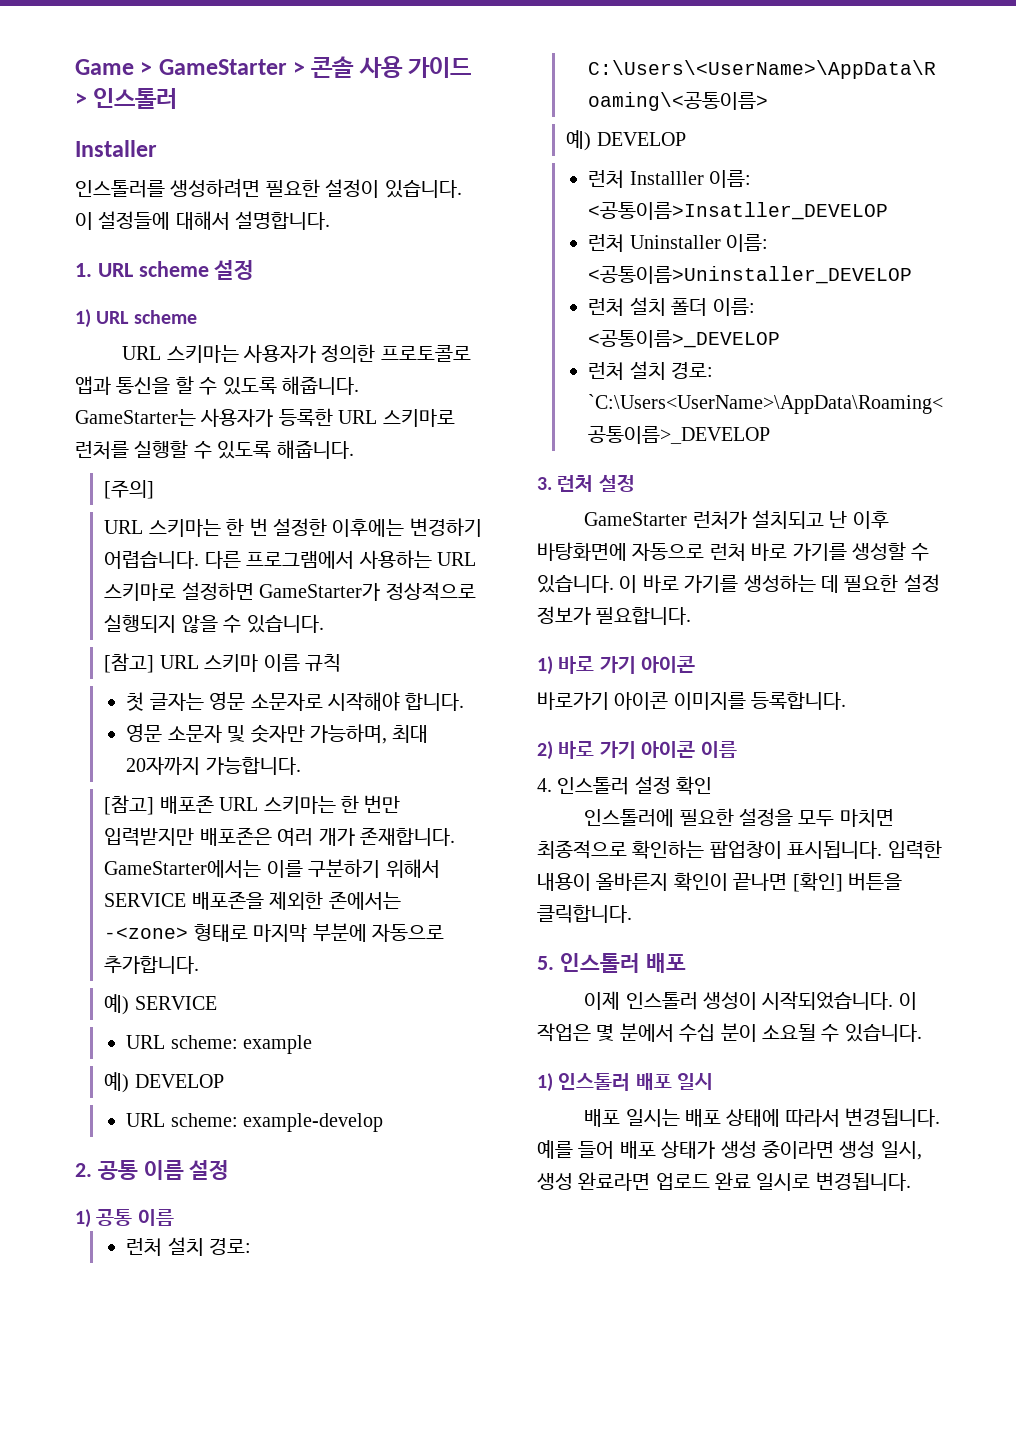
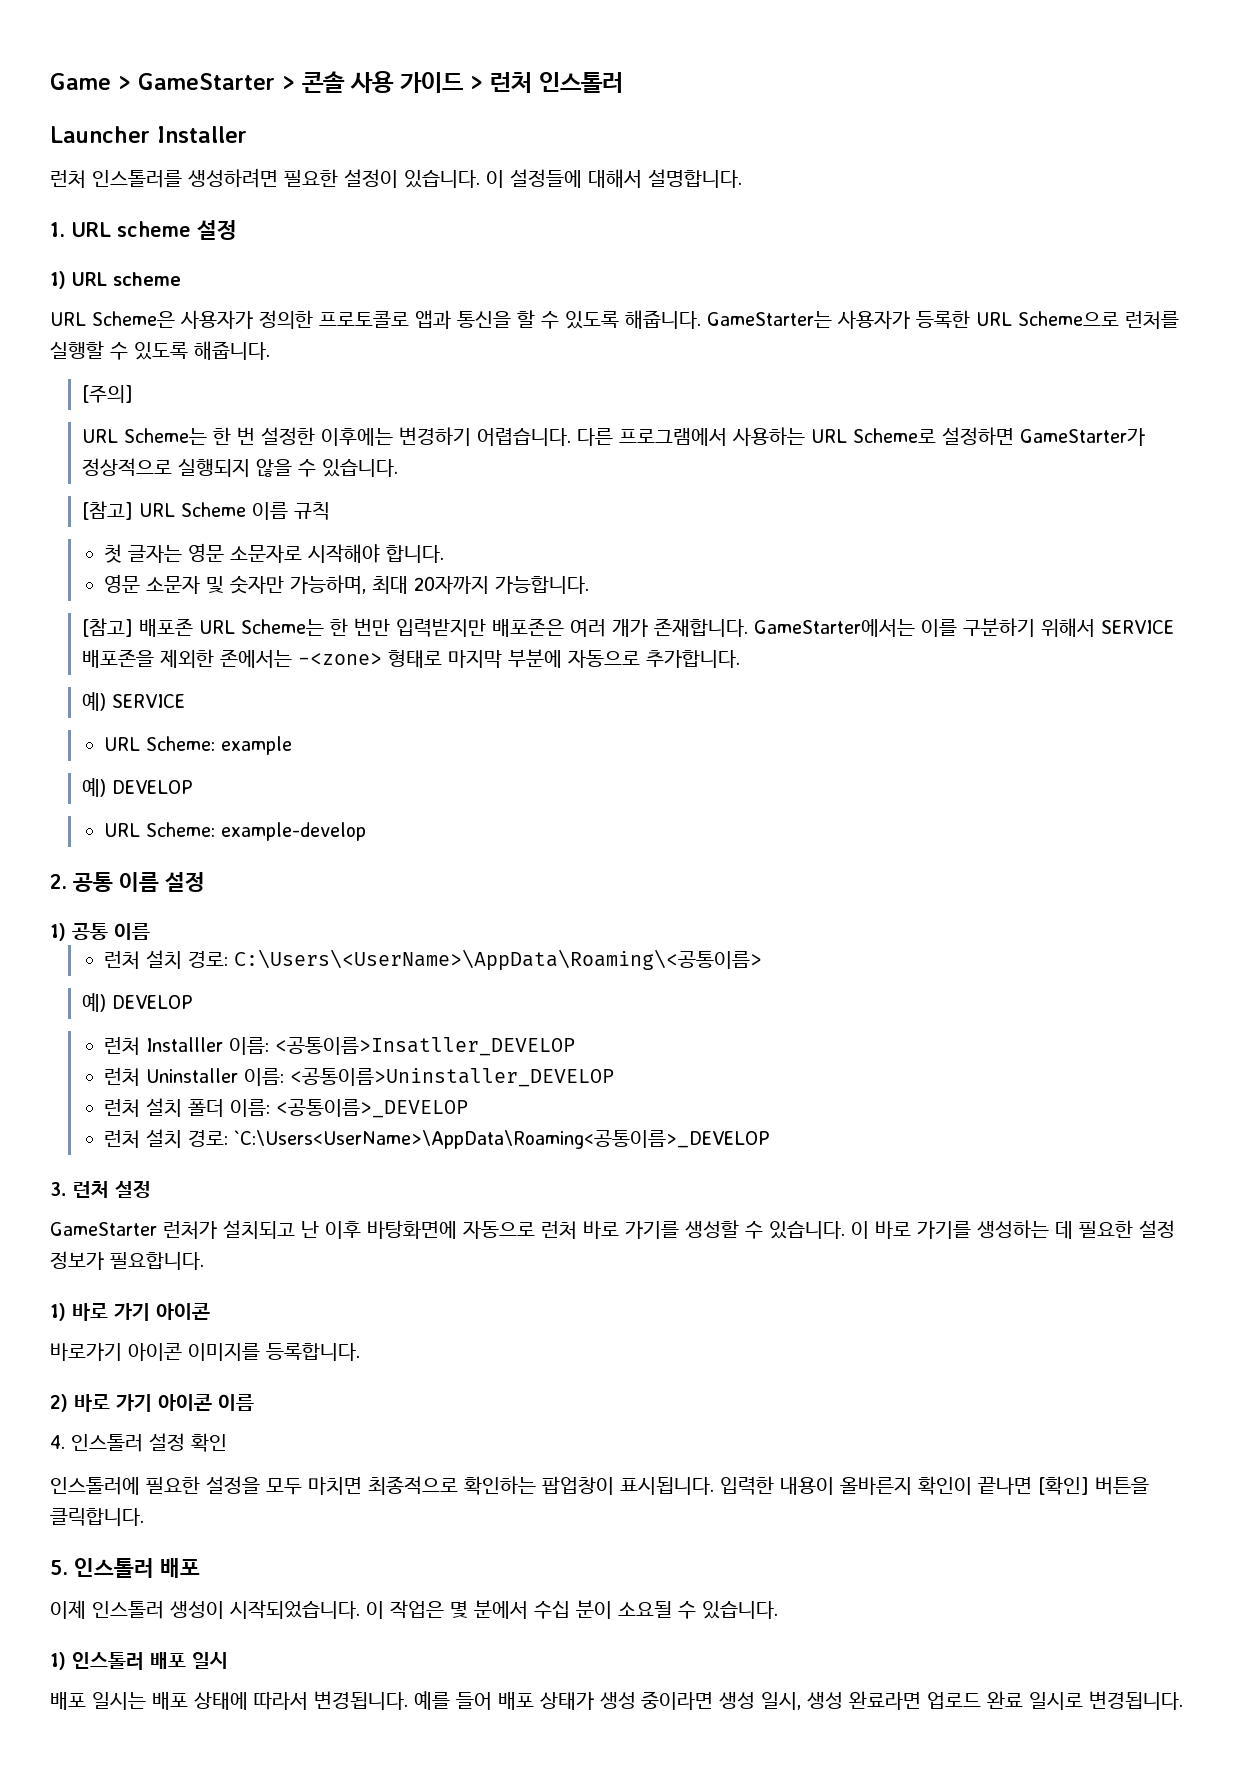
- Game > GameStarter > 콘솔 사용 가이드 > 인스톨러
+ Game > GameStarter > 콘솔 사용 가이드 > 런처 인스톨러
- Installer
+ Launcher Installer
- 인스톨러를 생성하려면 필요한 설정이 있습니다.
+ 런처 인스톨러를 생성하려면 필요한 설정이 있습니다.
- URL 스키마는 사용자가 정의한 프로토콜로 앱과 통신을 할 수 있도록 해줍니다.
+ URL Scheme은 사용자가 정의한 프로토콜로 앱과 통신을 할 수 있도록 해줍니다.
- GameStarter는 사용자가 등록한 URL 스키마로 런처를 실행할 수 있도록 해줍니다.
+ GameStarter는 사용자가 등록한 URL Scheme으로 런처를 실행할 수 있도록 해줍니다.
- URL 스키마는 한 번 설정한 이후에는 변경하기 어렵습니다.
+ URL Scheme는 한 번 설정한 이후에는 변경하기 어렵습니다.
- 다른 프로그램에서 사용하는 URL 스키마로 설정하면 GameStarter가 정상적으로 실행되지 않을 수 있습니다.
+ 다른 프로그램에서 사용하는 URL Scheme로 설정하면 GameStarter가 정상적으로 실행되지 않을 수 있습니다.
- [참고] URL 스키마 이름 규칙
+ [참고] URL Scheme 이름 규칙
- [참고] 배포존 URL 스키마는 한 번만 입력받지만 배포존은 여러 개가 존재합니다.
+ [참고] 배포존 URL Scheme는 한 번만 입력받지만 배포존은 여러 개가 존재합니다.
- URL scheme: example
+ URL Scheme: example
- URL scheme: example-develop
+ URL Scheme: example-develop

